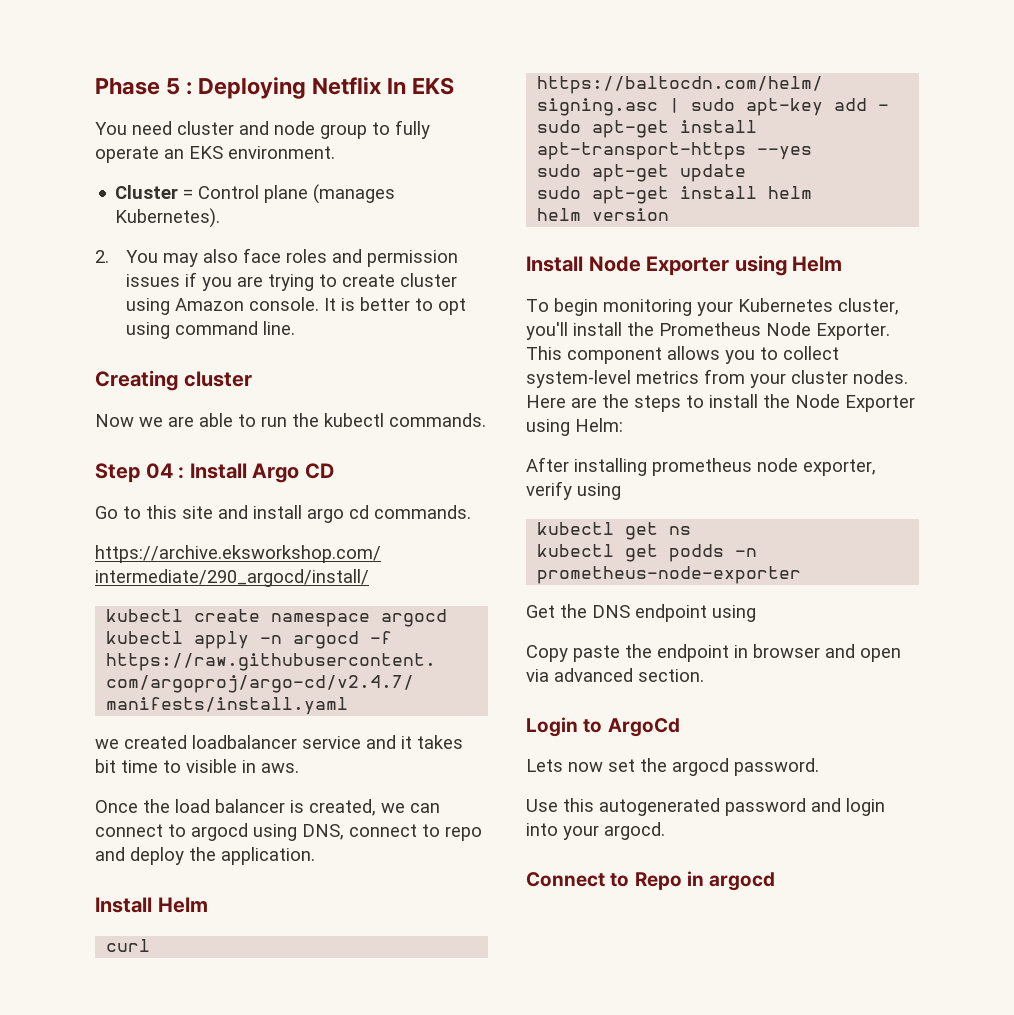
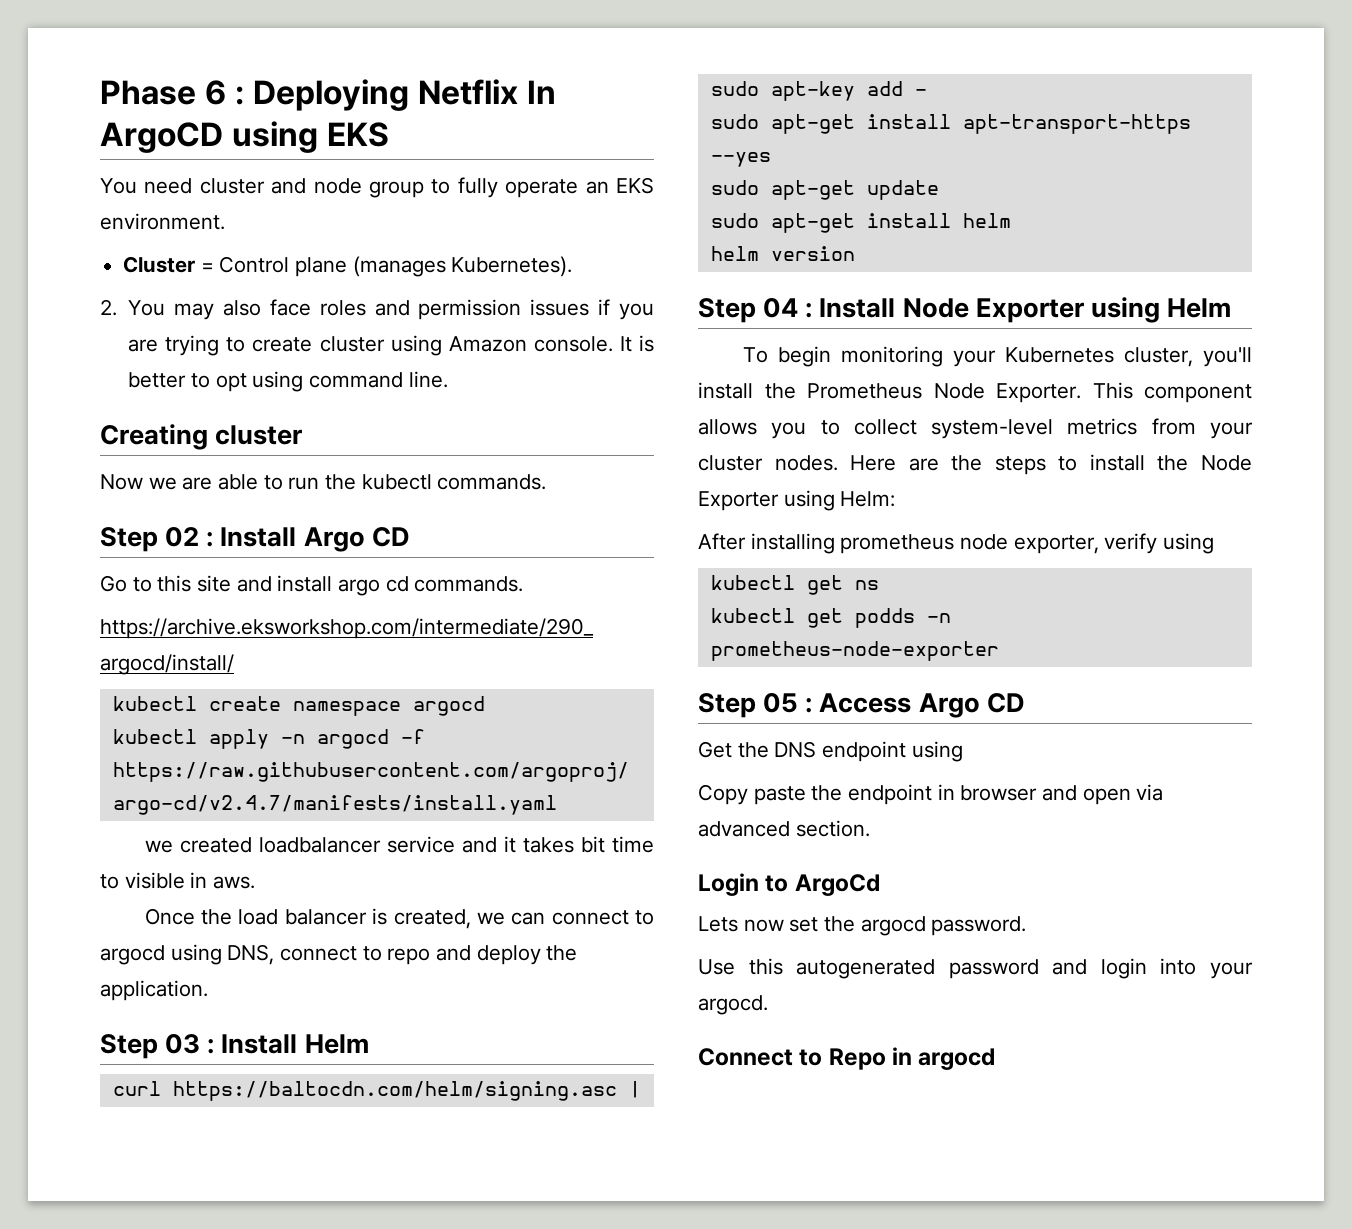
- Phase 5 : Deploying Netflix In EKS
+ Phase 6 : Deploying Netflix In ArgoCD using EKS
- Step 04 : Install Argo CD
+ Step 02 : Install Argo CD
- Install Helm
+ Step 03 : Install Helm
- Install Node Exporter using Helm
+ Step 04 : Install Node Exporter using Helm
+ Step 05 : Access Argo CD

